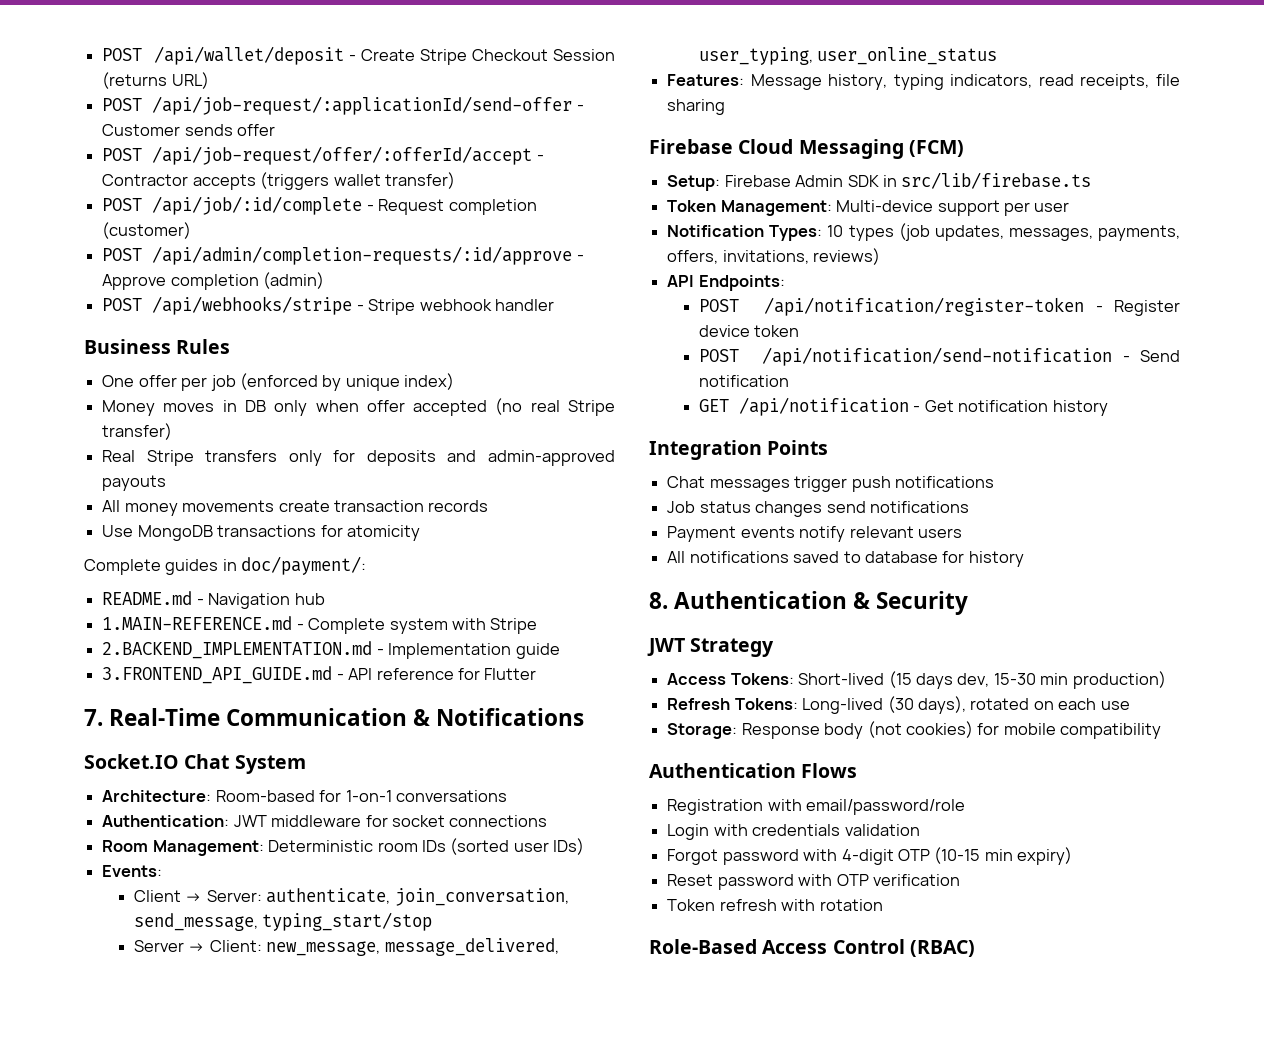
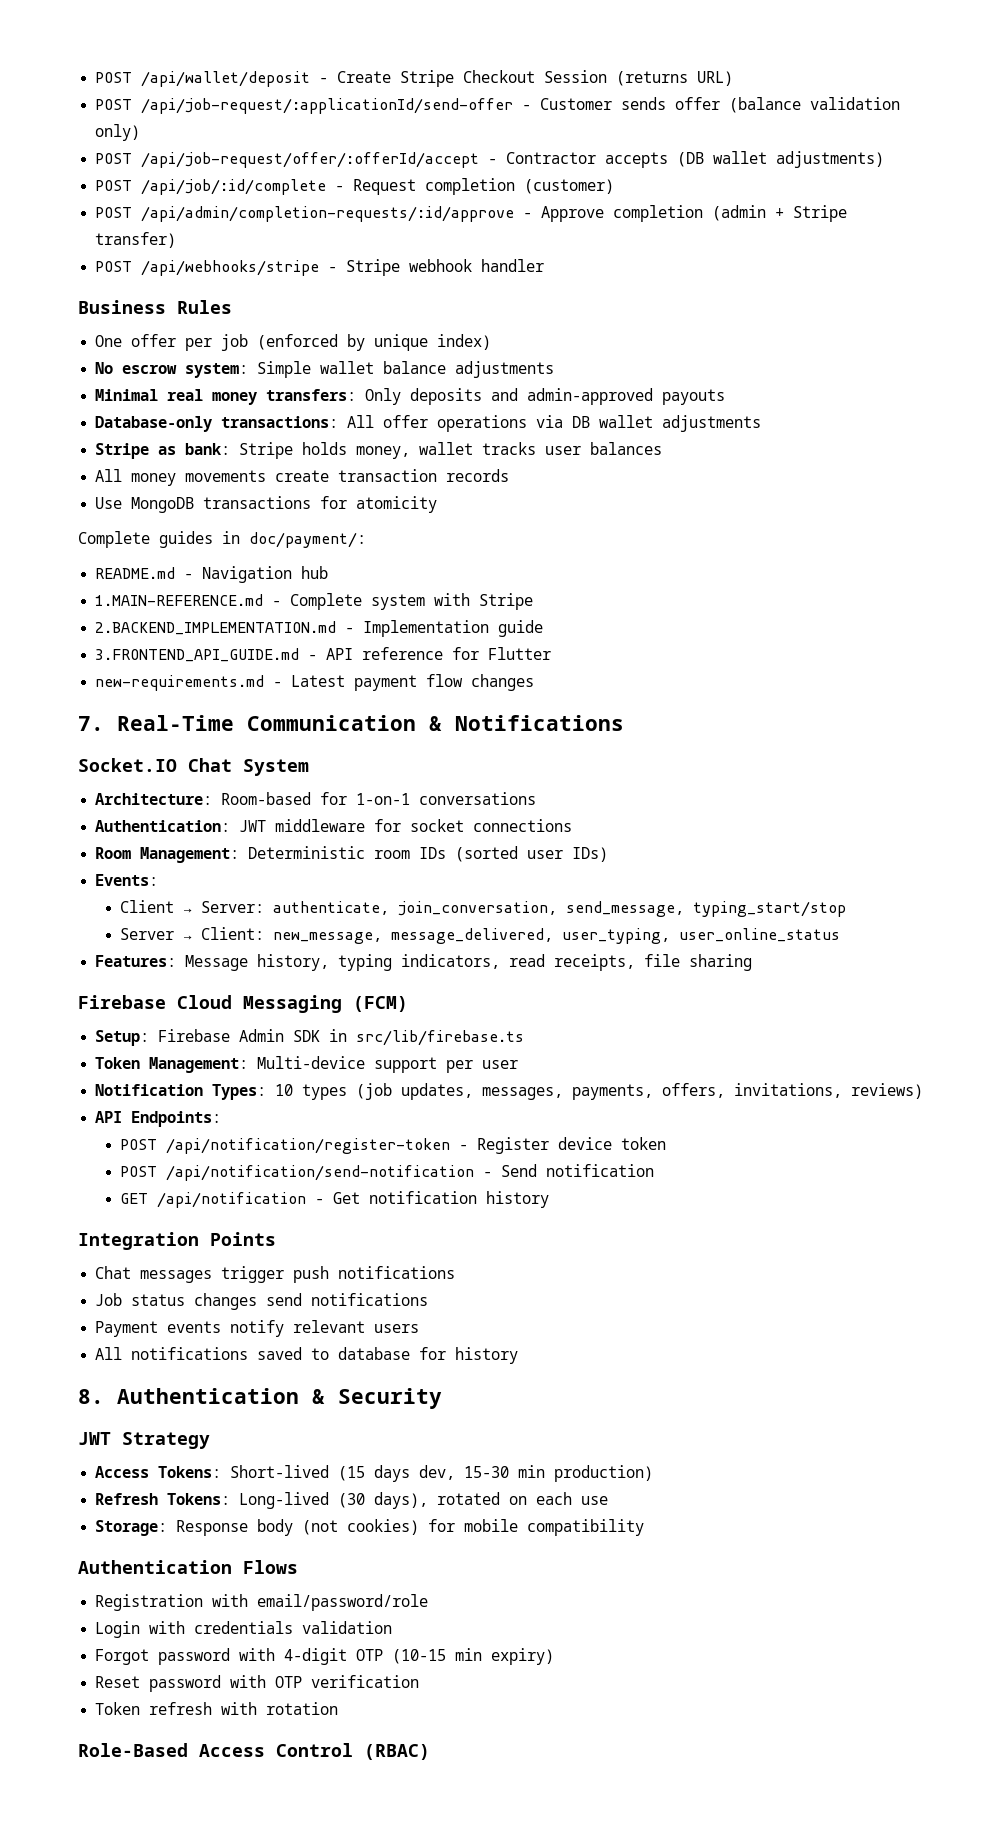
- POST /api/job-request/:applicationId/send-offer - Customer sends offer
+ POST /api/job-request/:applicationId/send-offer - Customer sends offer (balance validation only)
- POST /api/job-request/offer/:offerId/accept - Contractor accepts (triggers wallet transfer)
+ POST /api/job-request/offer/:offerId/accept - Contractor accepts (DB wallet adjustments)
- POST /api/admin/completion-requests/:id/approve - Approve completion (admin)
+ POST /api/admin/completion-requests/:id/approve - Approve completion (admin + Stripe transfer)
- Money moves in DB only when offer accepted (no real Stripe transfer)
- Real Stripe transfers only for deposits and admin-approved payouts
+ No escrow system: Simple wallet balance adjustments
+ Minimal real money transfers: Only deposits and admin-approved payouts
+ Database-only transactions: All offer operations via DB wallet adjustments
+ Stripe as bank: Stripe holds money, wallet tracks user balances
+ new-requirements.md - Latest payment flow changes

